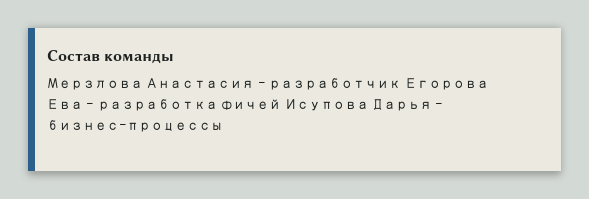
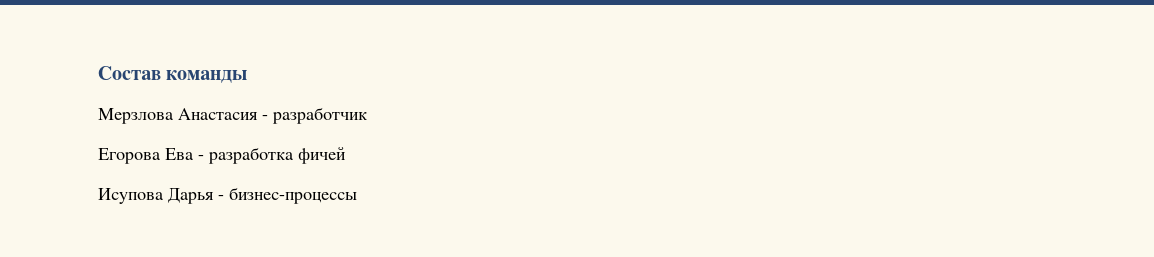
- Мерзлова Анастасия - разработчик Егорова Ева - разработка фичей Исупова Дарья - бизнес-процессы
+ Мерзлова Анастасия - разработчик
+ Егорова Ева - разработка фичей
+ Исупова Дарья - бизнес-процессы

